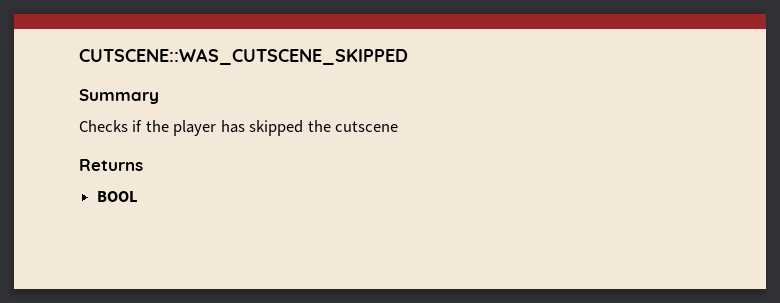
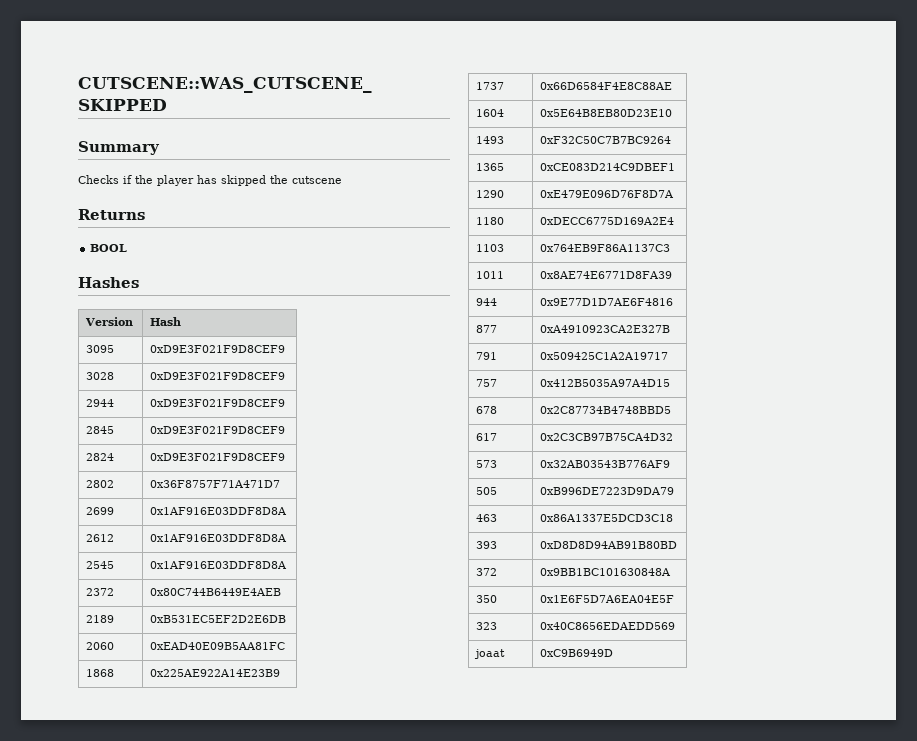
+ Hashes
+ Version | Hash
+ 3095 | 0xD9E3F021F9D8CEF9
+ 3028 | 0xD9E3F021F9D8CEF9
+ 2944 | 0xD9E3F021F9D8CEF9
+ 2845 | 0xD9E3F021F9D8CEF9
+ 2824 | 0xD9E3F021F9D8CEF9
+ 2802 | 0x36F8757F71A471D7
+ 2699 | 0x1AF916E03DDF8D8A
+ 2612 | 0x1AF916E03DDF8D8A
+ 2545 | 0x1AF916E03DDF8D8A
+ 2372 | 0x80C744B6449E4AEB
+ 2189 | 0xB531EC5EF2D2E6DB
+ 2060 | 0xEAD40E09B5AA81FC
+ 1868 | 0x225AE922A14E23B9
+ 1737 | 0x66D6584F4E8C88AE
+ 1604 | 0x5E64B8EB80D23E10
+ 1493 | 0xF32C50C7B7BC9264
+ 1365 | 0xCE083D214C9DBEF1
+ 1290 | 0xE479E096D76F8D7A
+ 1180 | 0xDECC6775D169A2E4
+ 1103 | 0x764EB9F86A1137C3
+ 1011 | 0x8AE74E6771D8FA39
+ 944 | 0x9E77D1D7AE6F4816
+ 877 | 0xA4910923CA2E327B
+ 791 | 0x509425C1A2A19717
+ 757 | 0x412B5035A97A4D15
+ 678 | 0x2C87734B4748BBD5
+ 617 | 0x2C3CB97B75CA4D32
+ 573 | 0x32AB03543B776AF9
+ 505 | 0xB996DE7223D9DA79
+ 463 | 0x86A1337E5DCD3C18
+ 393 | 0xD8D8D94AB91B80BD
+ 372 | 0x9BB1BC101630848A
+ 350 | 0x1E6F5D7A6EA04E5F
+ 323 | 0x40C8656EDAEDD569
+ joaat | 0xC9B6949D

